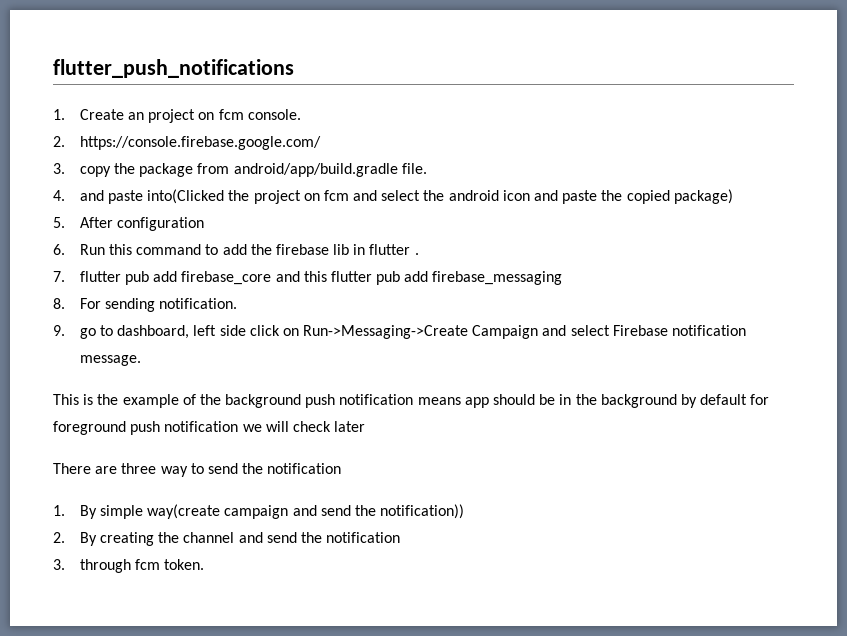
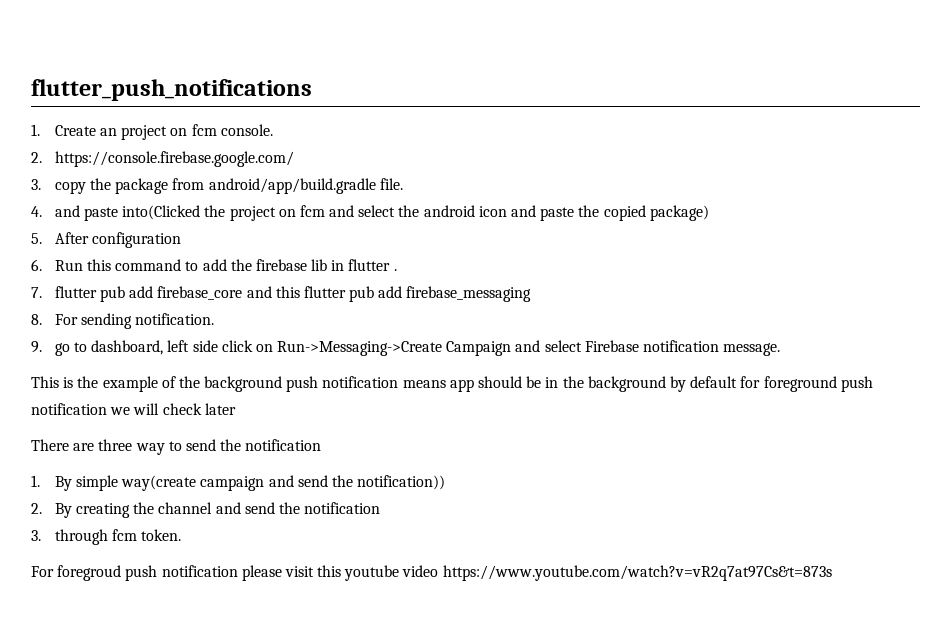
+ For foregroud push notification please visit this youtube video https://www.youtube.com/watch?v=vR2q7at97Cs&t=873s

